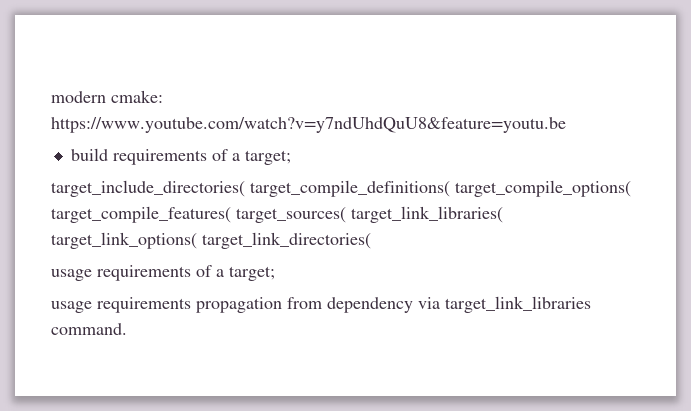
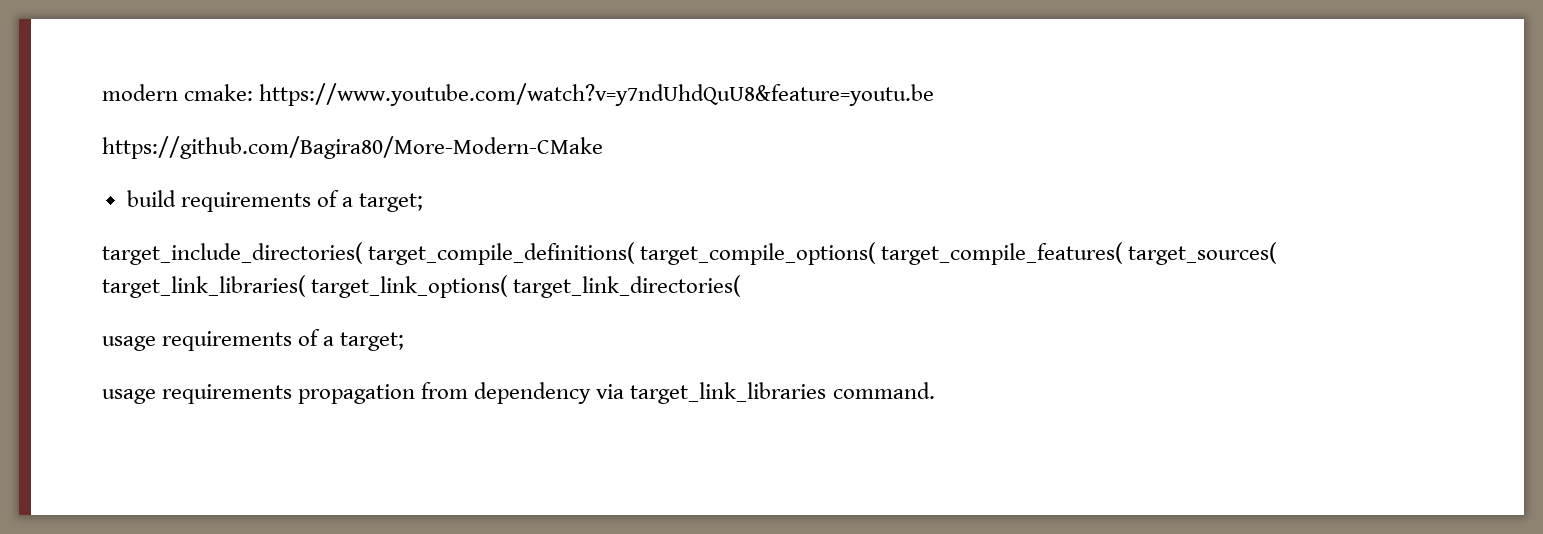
+ https://github.com/Bagira80/More-Modern-CMake

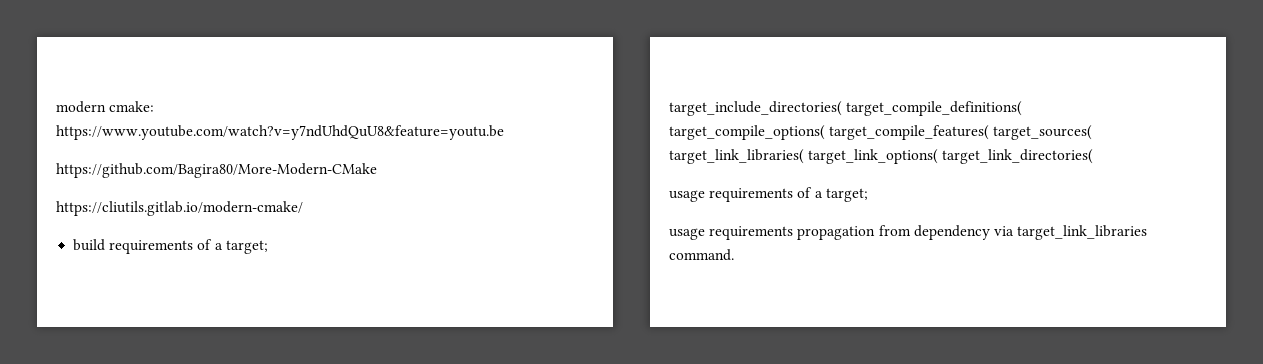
+ https://cliutils.gitlab.io/modern-cmake/

